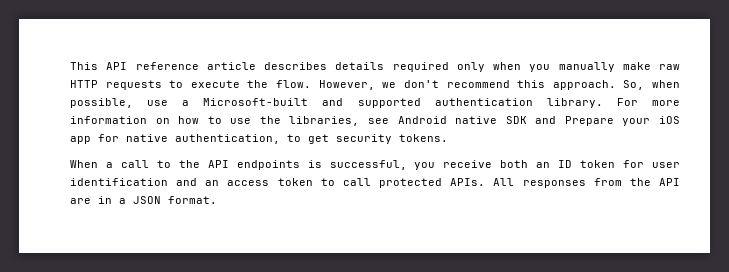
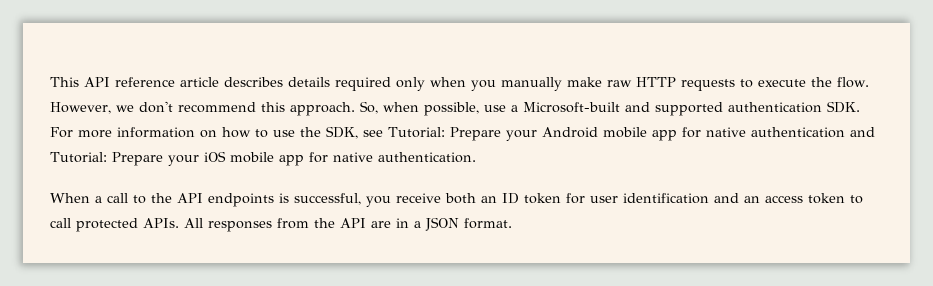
- So, when possible, use a Microsoft-built and supported authentication library. For more information on how to use the libraries, see Android native SDK and Prepare your iOS app for native authentication, to get security tokens.
+ So, when possible, use a Microsoft-built and supported authentication SDK. For more information on how to use the SDK, see Tutorial: Prepare your Android mobile app for native authentication and Tutorial: Prepare your iOS mobile app for native authentication.

